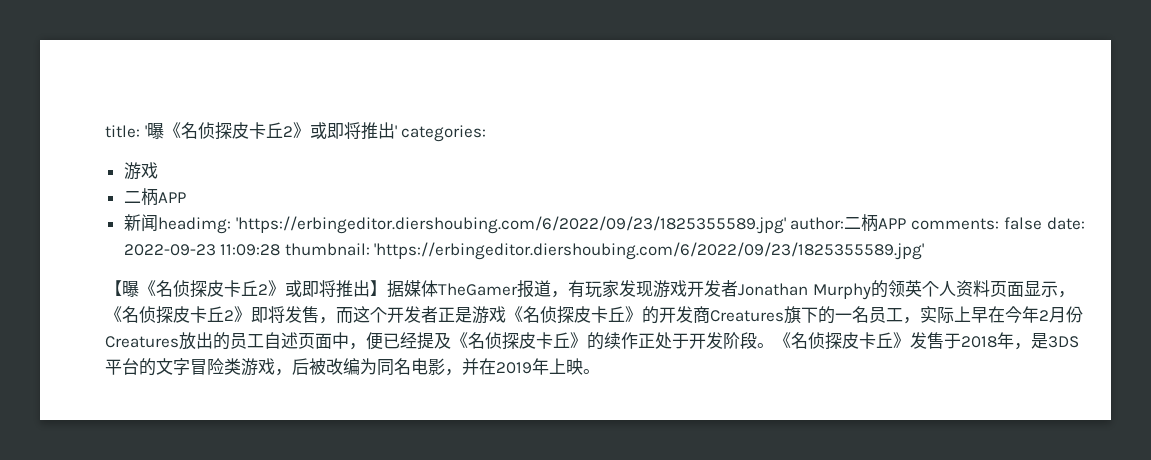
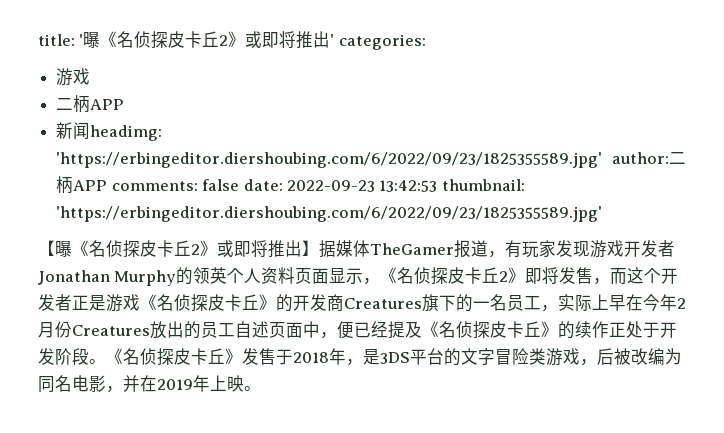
- 新闻headimg: 'https://erbingeditor.diershoubing.com/6/2022/09/23/1825355589.jpg' author:二柄APP comments: false date: 2022-09-23 11:09:28 thumbnail: 'https://erbingeditor.diershoubing.com/6/2022/09/23/1825355589.jpg'
+ 新闻headimg: 'https://erbingeditor.diershoubing.com/6/2022/09/23/1825355589.jpg' author:二柄APP comments: false date: 2022-09-23 13:42:53 thumbnail: 'https://erbingeditor.diershoubing.com/6/2022/09/23/1825355589.jpg'

